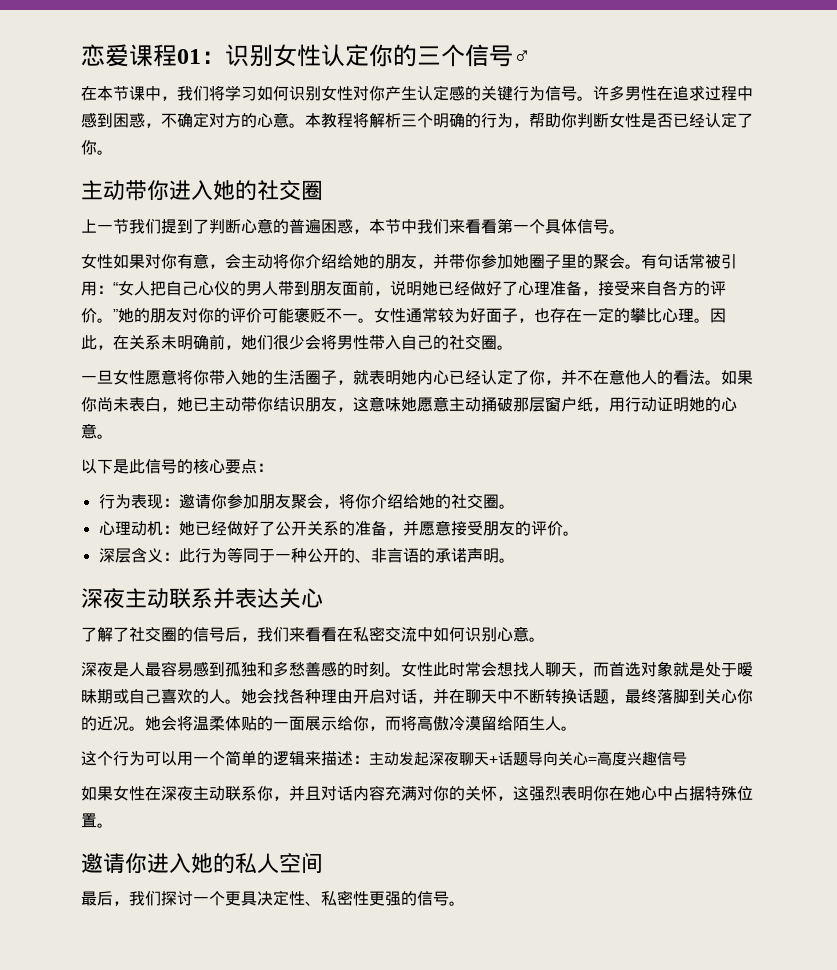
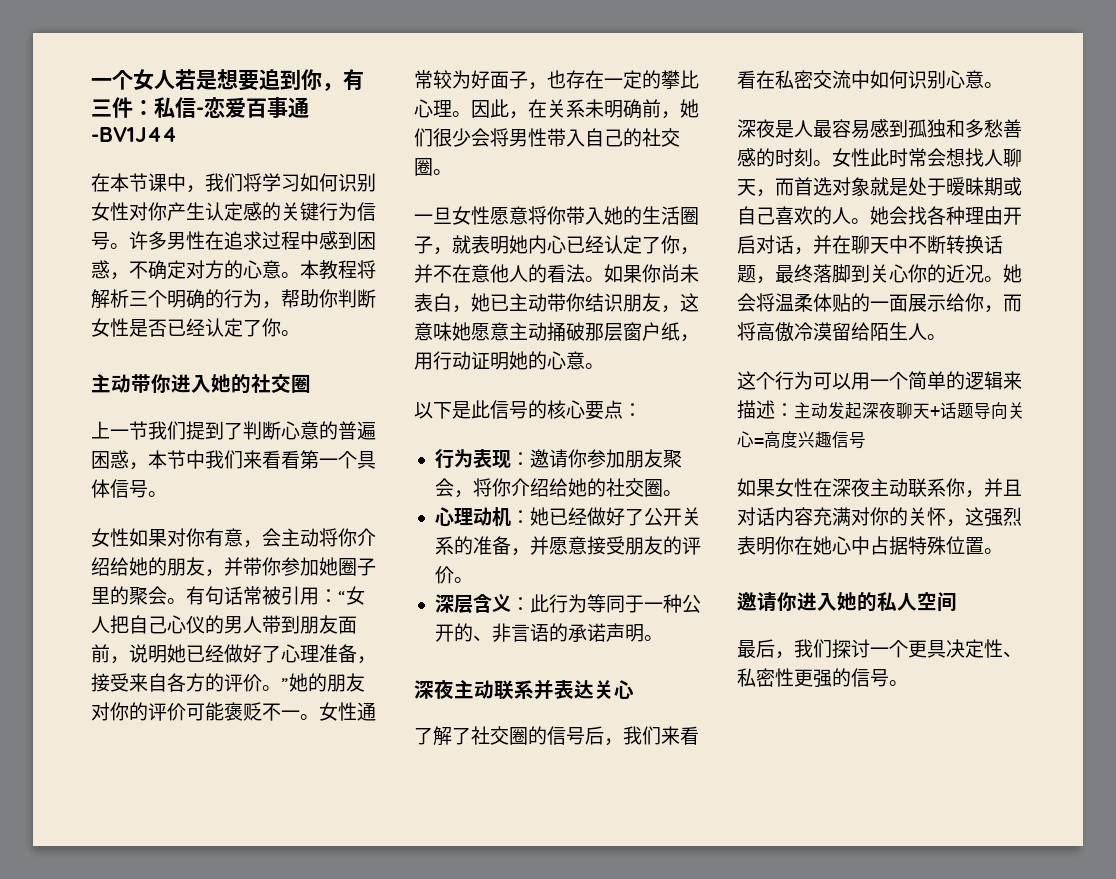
- 恋爱课程01：识别女性认定你的三个信号♂
+ 一个女人若是想要追到你，有三件：私信-恋爱百事通-BV1J44

